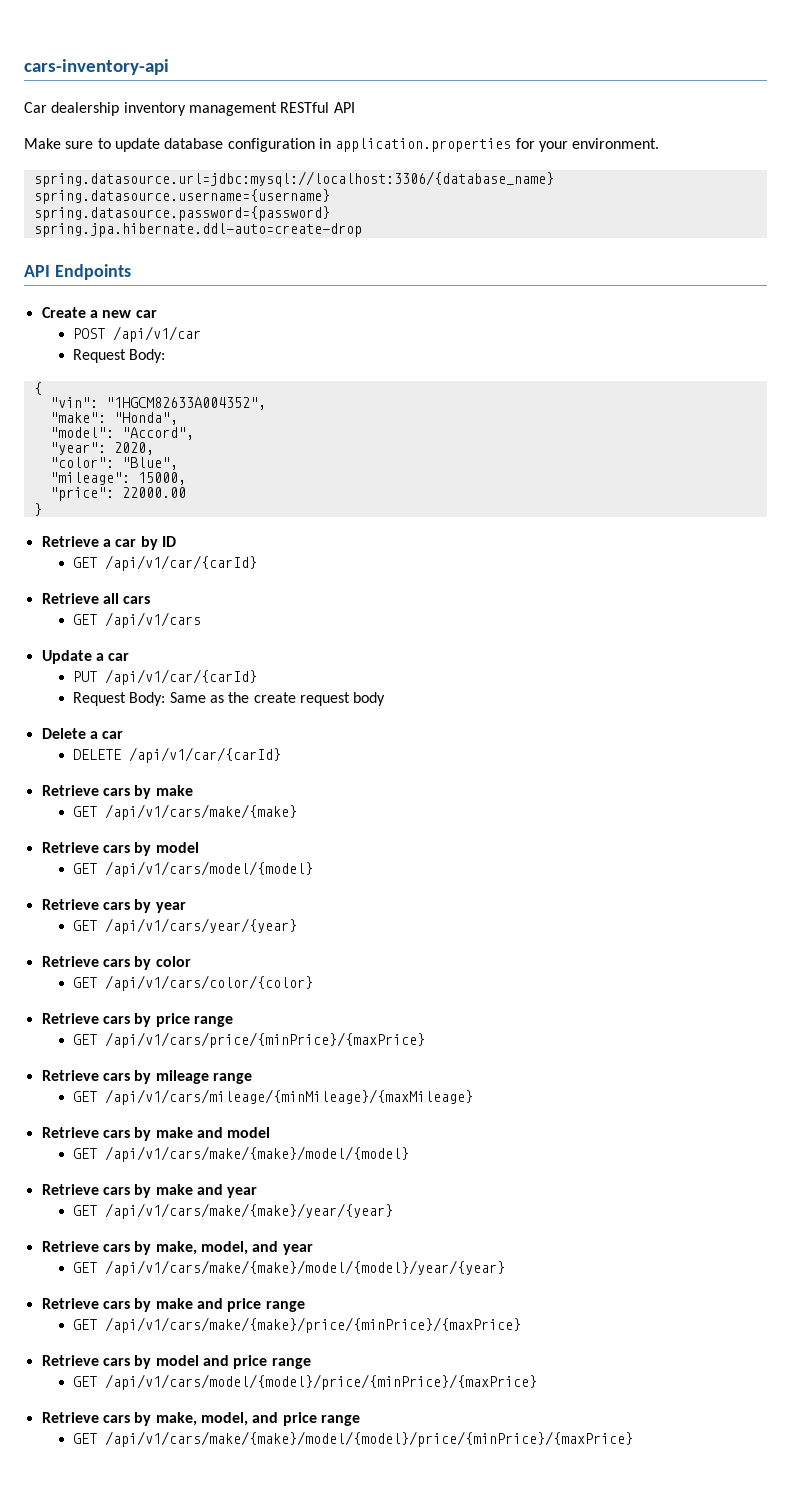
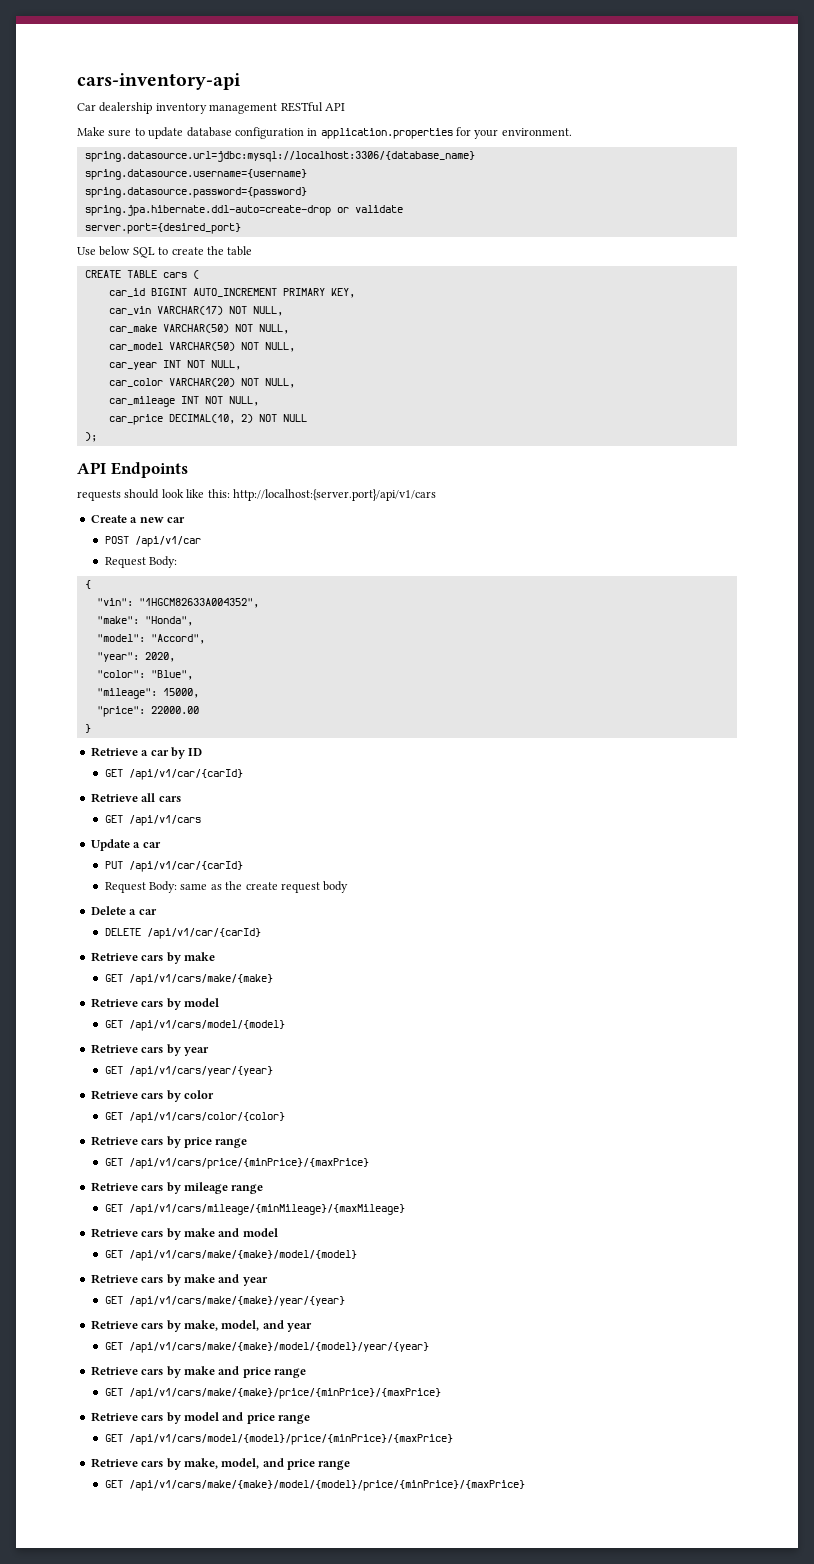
- spring.jpa.hibernate.ddl-auto=create-drop
+ spring.jpa.hibernate.ddl-auto=create-drop or validate
+ server.port={desired_port}
+ Use below SQL to create the table
+ CREATE TABLE cars (
+ car_id BIGINT AUTO_INCREMENT PRIMARY KEY,
+ car_vin VARCHAR(17) NOT NULL,
+ car_make VARCHAR(50) NOT NULL,
+ car_model VARCHAR(50) NOT NULL,
+ car_year INT NOT NULL,
+ car_color VARCHAR(20) NOT NULL,
+ car_mileage INT NOT NULL,
+ car_price DECIMAL(10, 2) NOT NULL
+ );
  API Endpoints
+ requests should look like this: http://localhost:{server.port}/api/v1/cars
- Request Body: Same as the create request body
+ Request Body: same as the create request body

